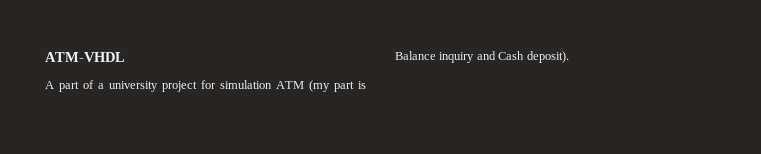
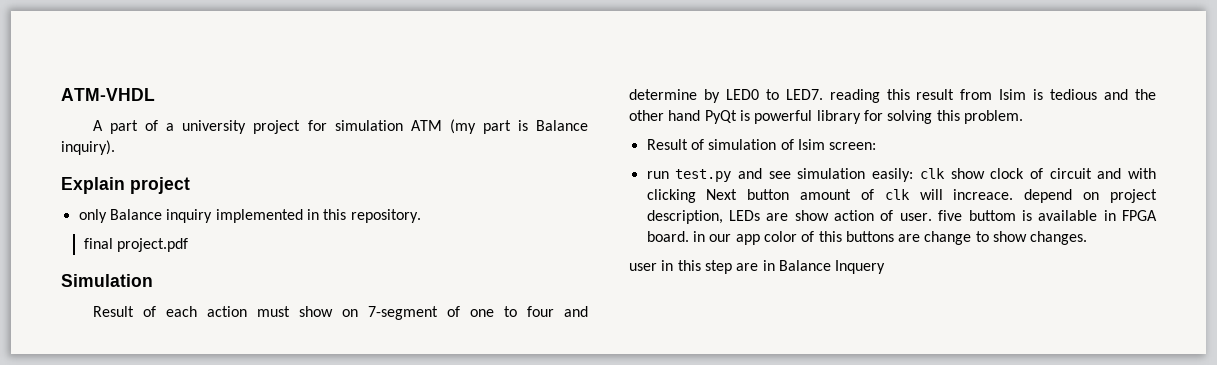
- A part of a university project for simulation ATM (my part is Balance inquiry and Cash deposit).
+ A part of a university project for simulation ATM (my part is Balance inquiry).
+ Explain project
+ only Balance inquiry implemented in this repository.
+ final project.pdf
+ Simulation
+ Result of each action must show on 7-segment of one to four and determine by LED0 to LED7. reading this result from Isim is tedious and the other hand PyQt is powerful library for solving this problem.
+ Result of simulation of Isim screen:
+ run test.py and see simulation easily: clk show clock of circuit and with clicking Next button amount of clk will increace. depend on project description, LEDs are show action of user. five buttom is available in FPGA board. in our app color of this buttons are change to show changes.
+ user in this step are in Balance Inquery

